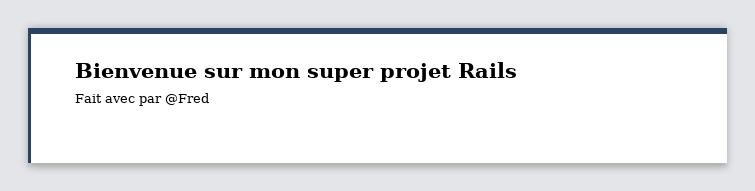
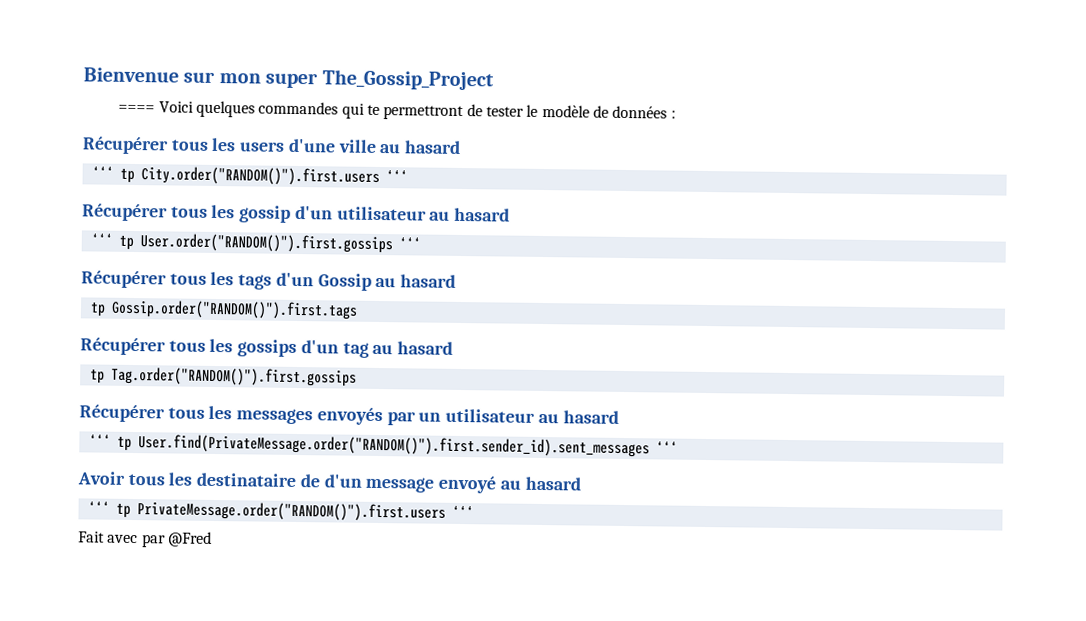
- Bienvenue sur mon super projet Rails
+ Bienvenue sur mon super The_Gossip_Project
+ ==== Voici quelques commandes qui te permettront de tester le modèle de données :
+ Récupérer tous les users d'une ville au hasard
+ ‘‘‘ tp City.order("RANDOM()").first.users ‘‘‘
+ Récupérer tous les gossip d'un utilisateur au hasard
+ ‘‘‘ tp User.order("RANDOM()").first.gossips ‘‘‘
+ Récupérer tous les tags d'un Gossip au hasard
+ tp Gossip.order("RANDOM()").first.tags
+ Récupérer tous les gossips d'un tag au hasard
+ tp Tag.order("RANDOM()").first.gossips
+ Récupérer tous les messages envoyés par un utilisateur au hasard
+ ‘‘‘ tp User.find(PrivateMessage.order("RANDOM()").first.sender_id).sent_messages ‘‘‘
+ Avoir tous les destinataire de d'un message envoyé au hasard
+ ‘‘‘ tp PrivateMessage.order("RANDOM()").first.users ‘‘‘

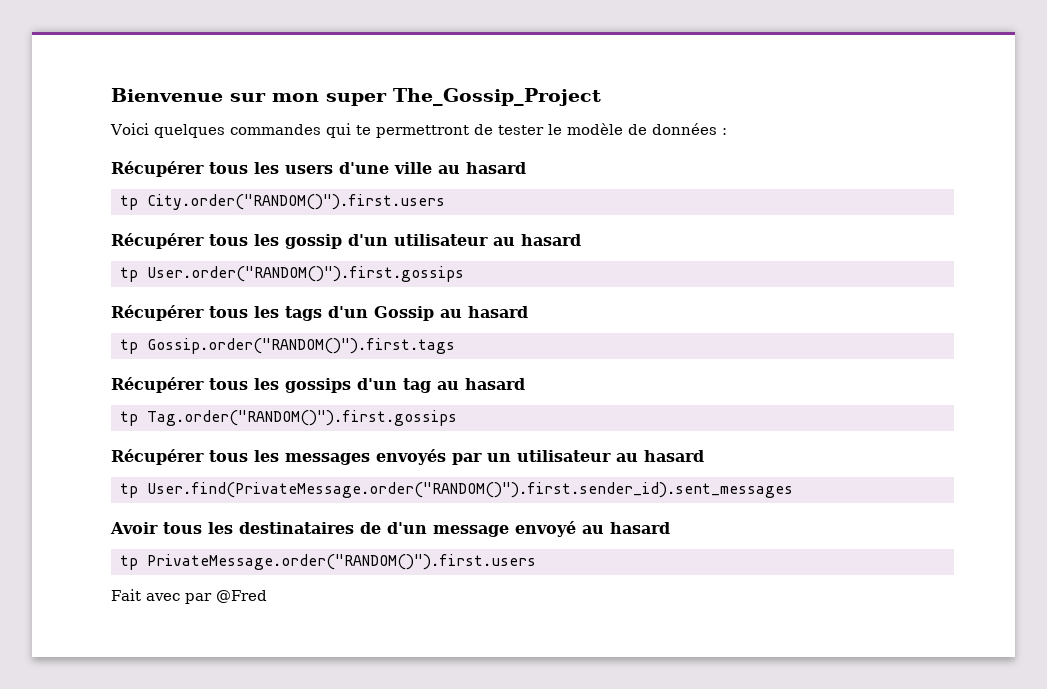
- ==== Voici quelques commandes qui te permettront de tester le modèle de données :
+ Voici quelques commandes qui te permettront de tester le modèle de données :
- ‘‘‘ tp City.order("RANDOM()").first.users ‘‘‘
+ tp City.order("RANDOM()").first.users
- ‘‘‘ tp User.order("RANDOM()").first.gossips ‘‘‘
+ tp User.order("RANDOM()").first.gossips
- ‘‘‘ tp User.find(PrivateMessage.order("RANDOM()").first.sender_id).sent_messages ‘‘‘
+ tp User.find(PrivateMessage.order("RANDOM()").first.sender_id).sent_messages
- Avoir tous les destinataire de d'un message envoyé au hasard
+ Avoir tous les destinataires de d'un message envoyé au hasard
- ‘‘‘ tp PrivateMessage.order("RANDOM()").first.users ‘‘‘
+ tp PrivateMessage.order("RANDOM()").first.users

